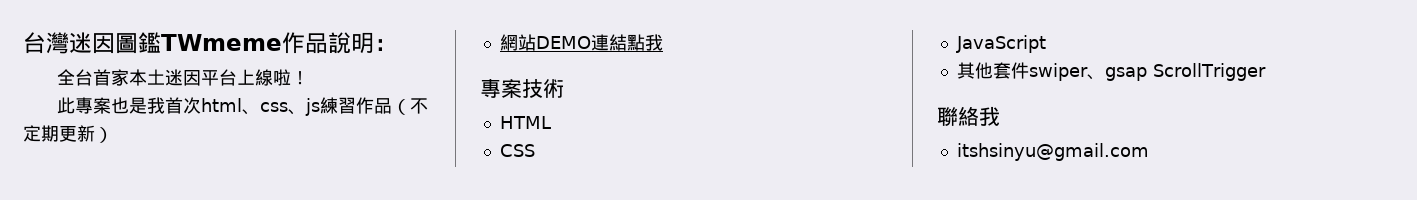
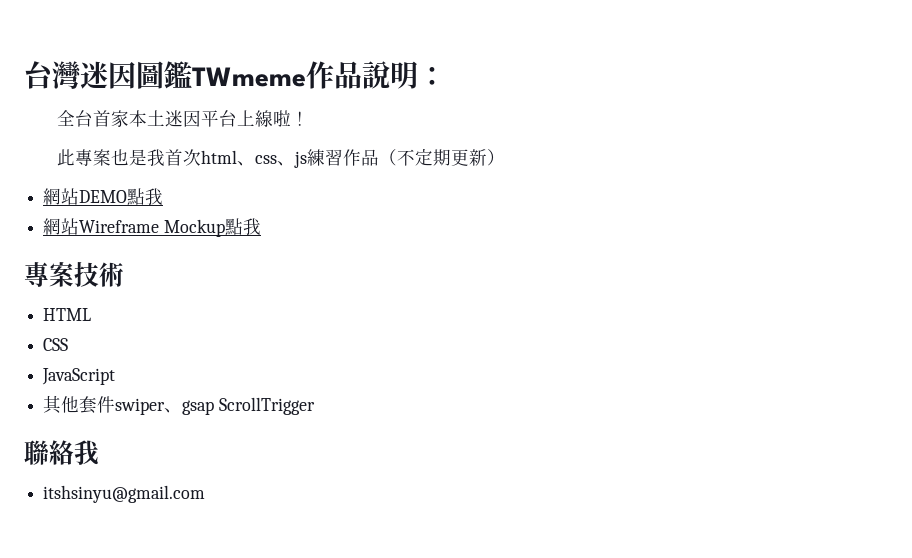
- 網站DEMO連結點我
+ 網站DEMO點我
+ 網站Wireframe Mockup點我

